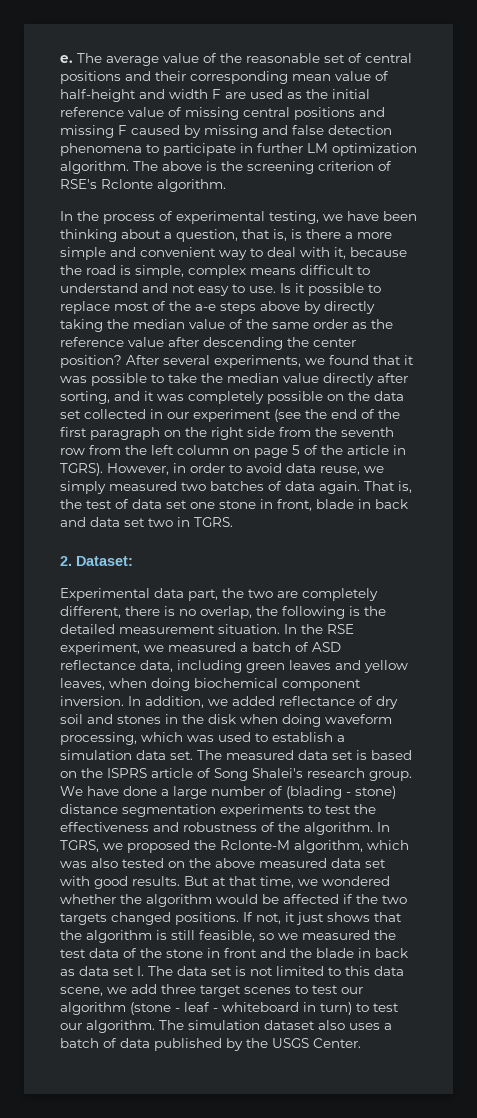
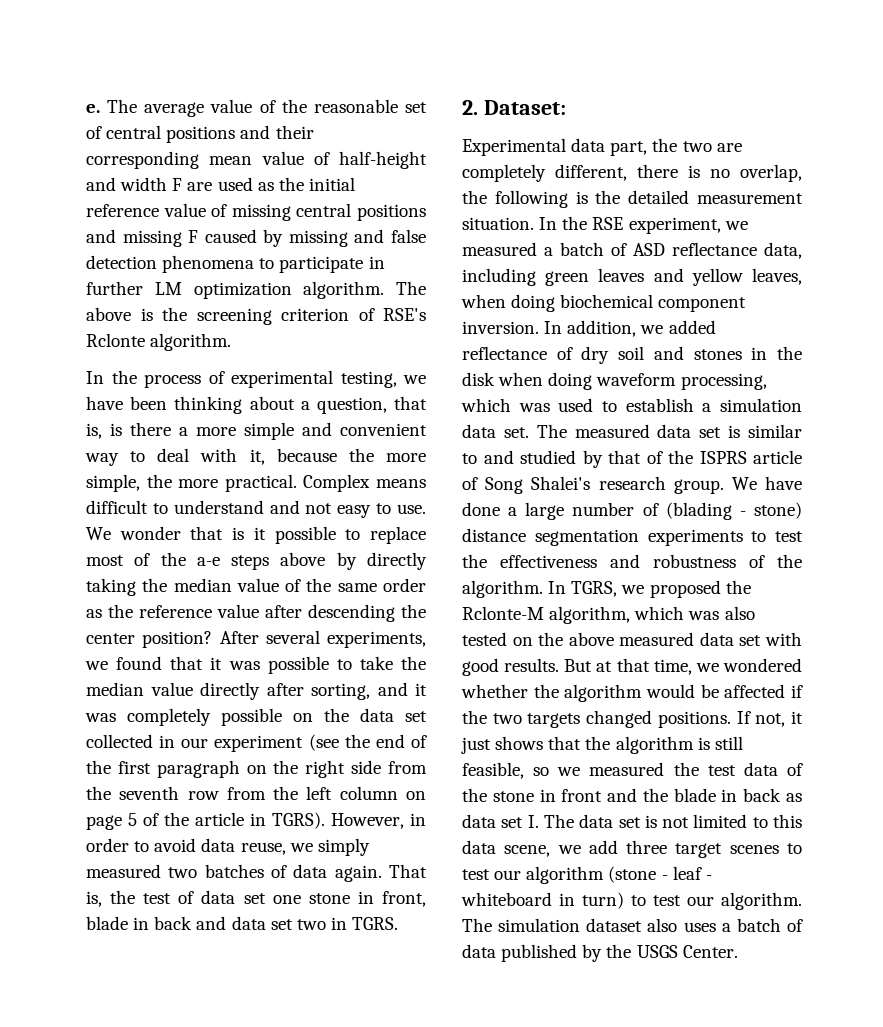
- In the process of experimental testing, we have been thinking about a question, that is, is there a more simple and convenient way to deal with it, because the road is simple, complex means difficult to understand and not easy to use.
+ In the process of experimental testing, we have been thinking about a question, that is, is there a more simple and convenient way to deal with it, because the more simple, the more practical. Complex means difficult to understand and not easy to use.
- Is it possible to replace most of the a-e steps above by directly taking the median value of the same order as the reference value after descending the center position?
+ We wonder that is it possible to replace most of the a-e steps above by directly taking the median value of the same order as the reference value after descending the center position?
- The measured data set is based on the ISPRS article of Song Shalei's research group.
+ The measured data set is similar to and studied by that of the ISPRS article of Song Shalei's research group.

